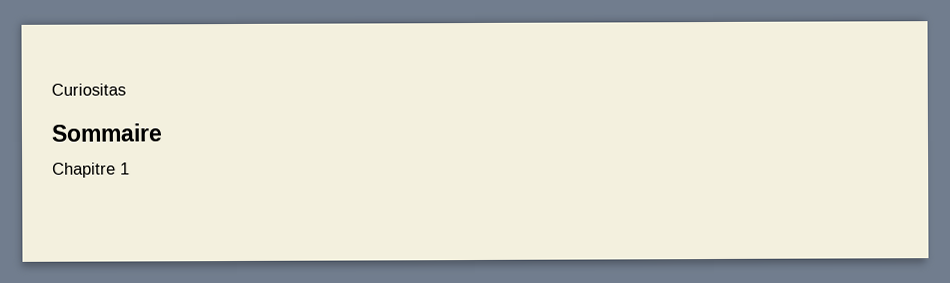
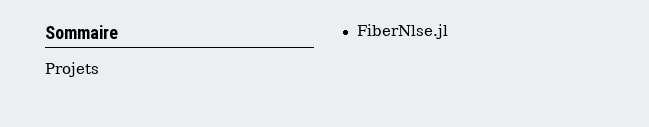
- Curiositas
- Chapitre 1
+ Projets
+ FiberNlse.jl

